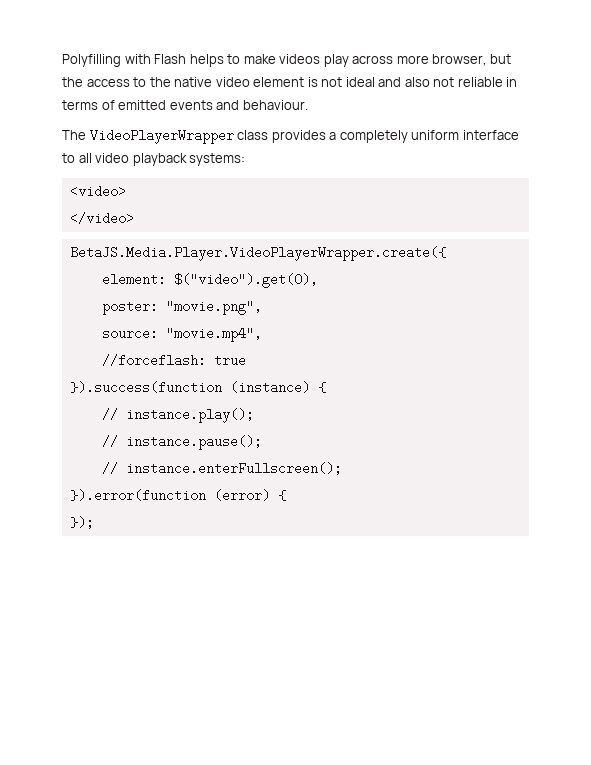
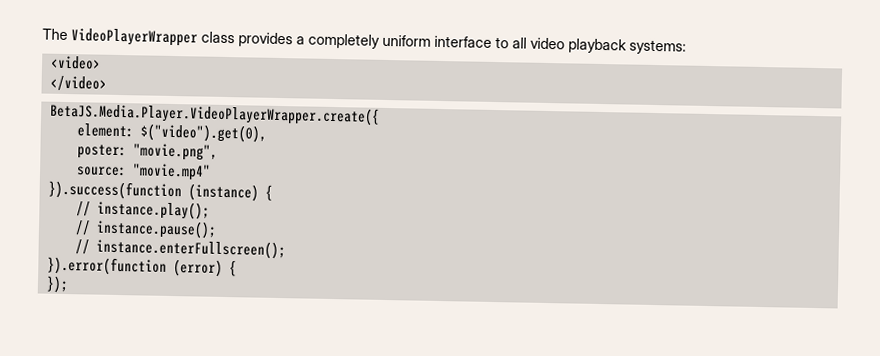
- Polyfilling with Flash helps to make videos play across more browser, but the access to the native video element is not ideal and also not reliable in terms of emitted events and behaviour.
- source: "movie.mp4",
- //forceflash: true
+ source: "movie.mp4"

